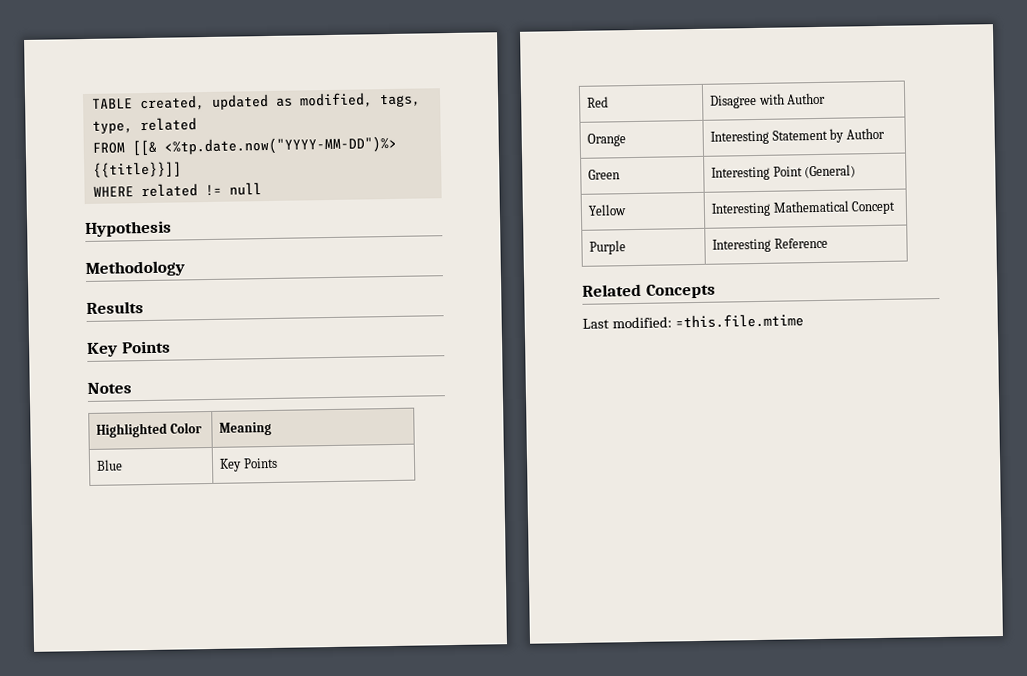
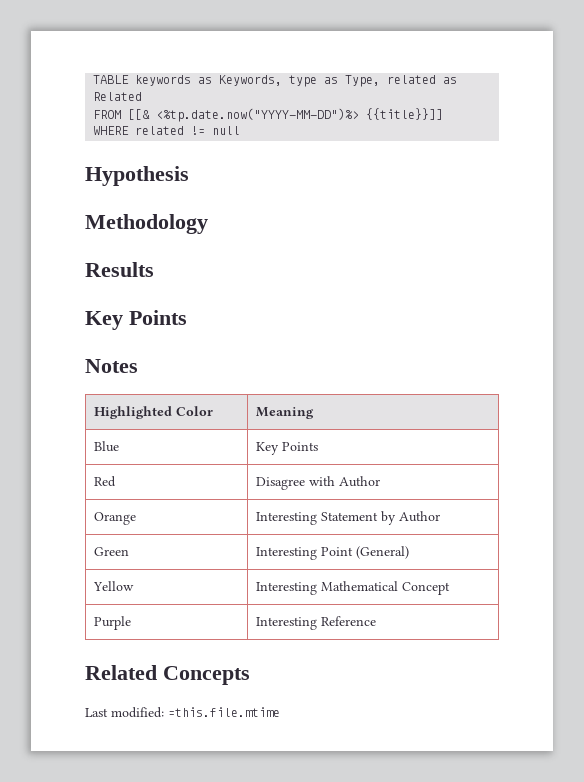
- TABLE created, updated as modified, tags, type, related
+ TABLE keywords as Keywords, type as Type, related as Related

